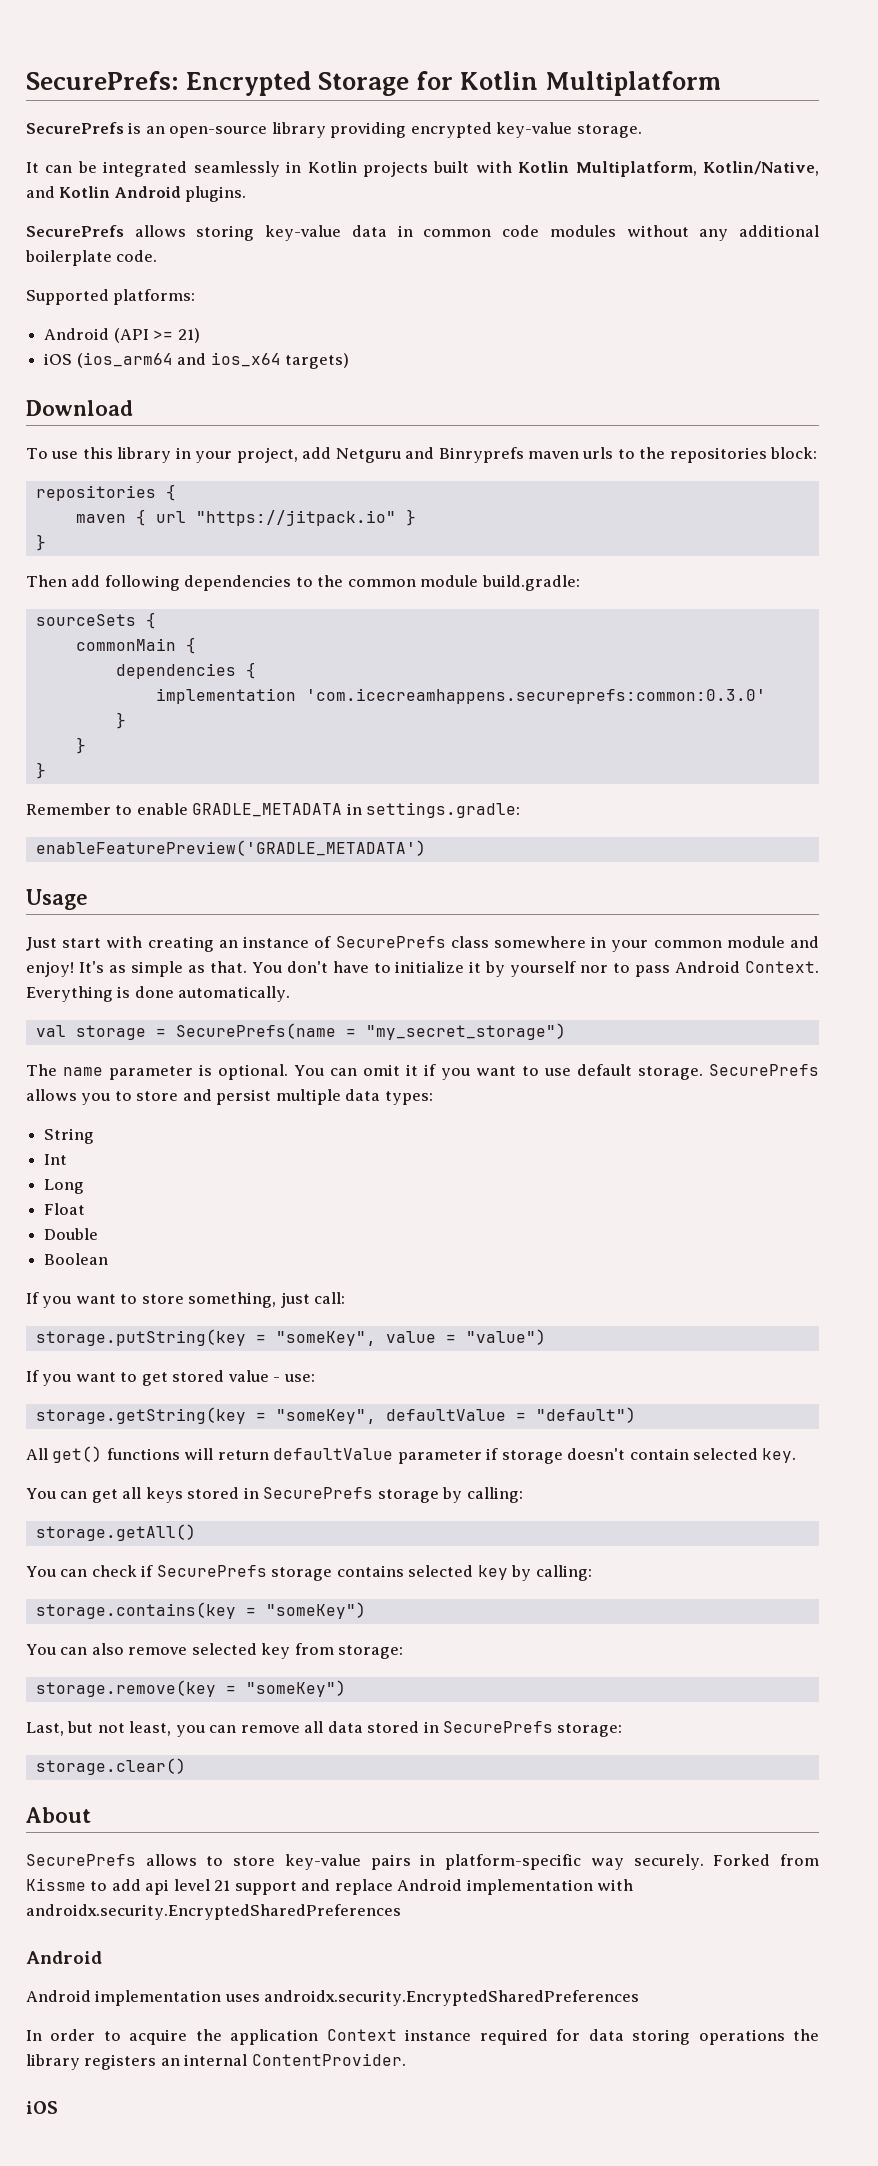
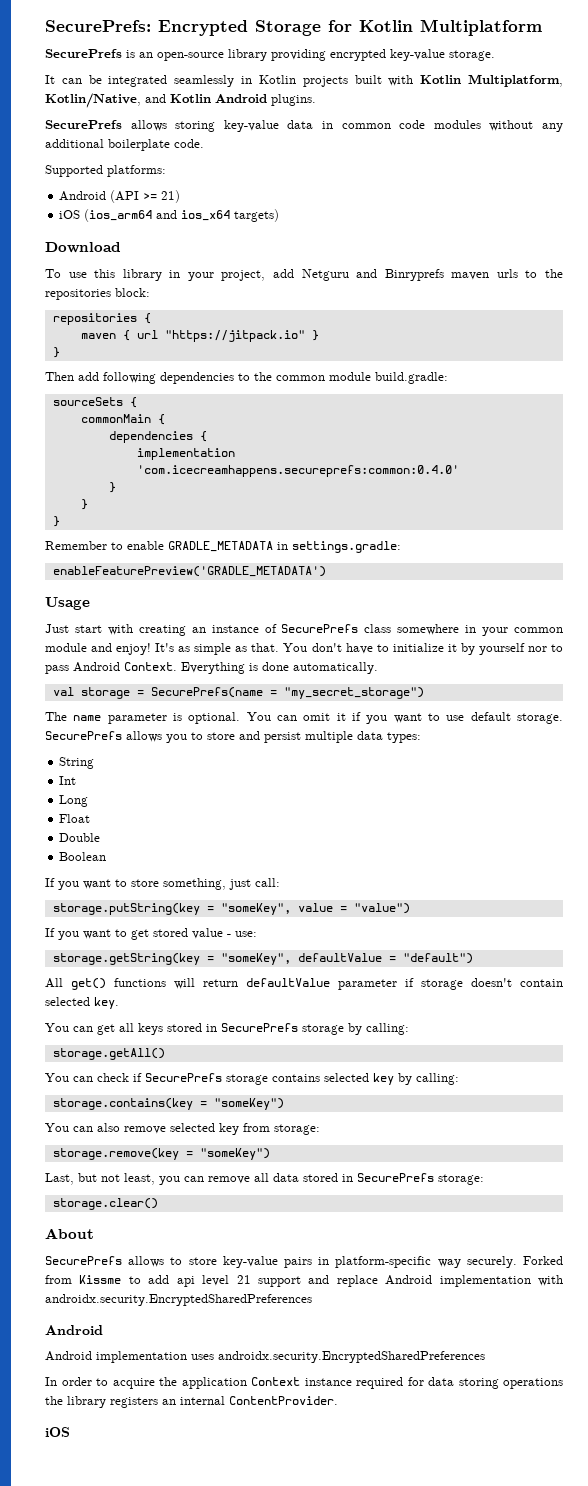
- implementation 'com.icecreamhappens.secureprefs:common:0.3.0'
+ implementation 'com.icecreamhappens.secureprefs:common:0.4.0'

